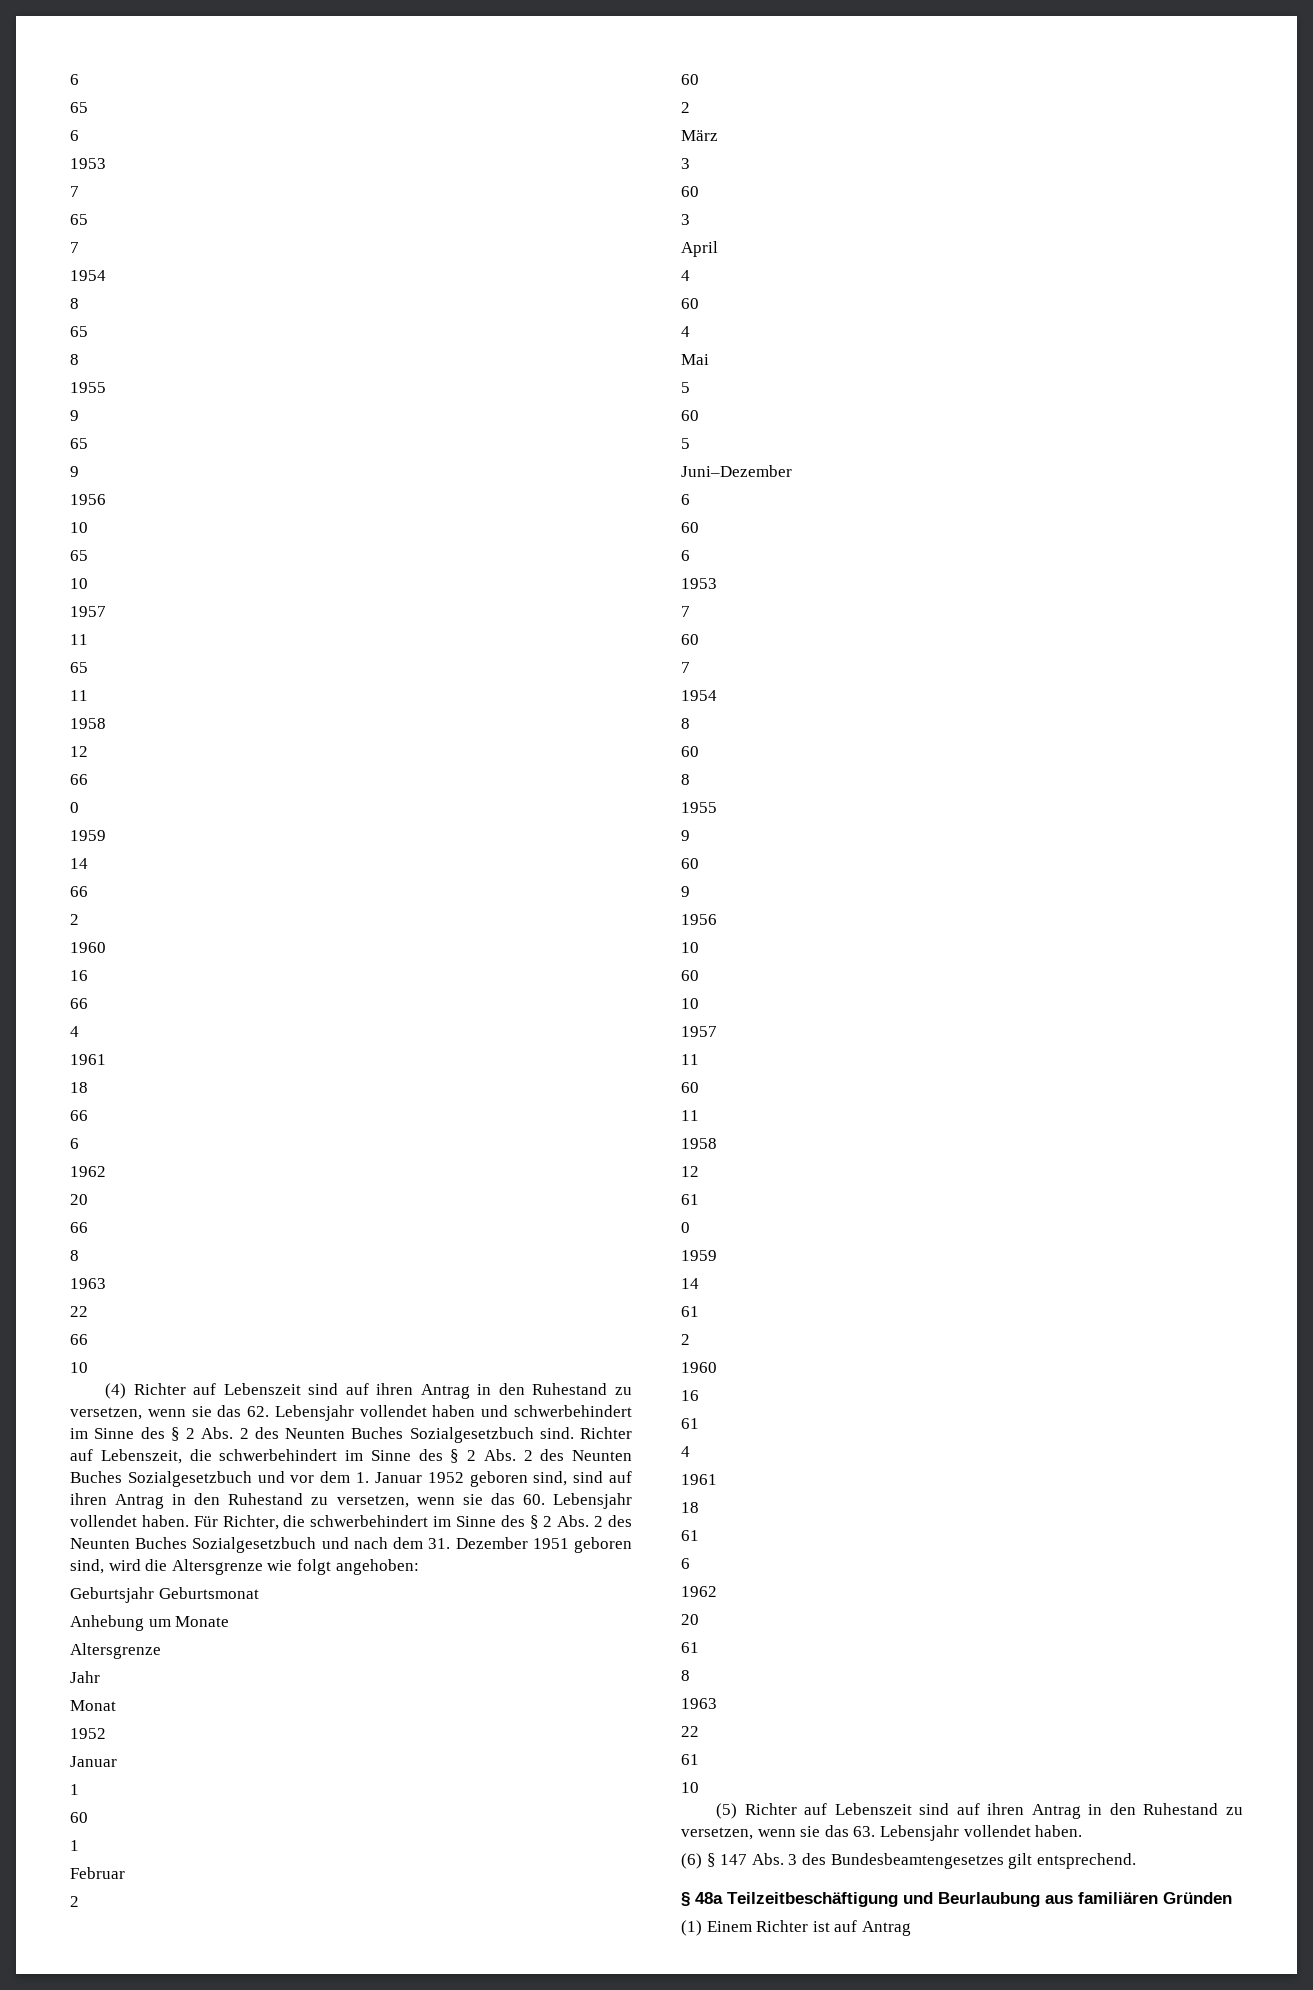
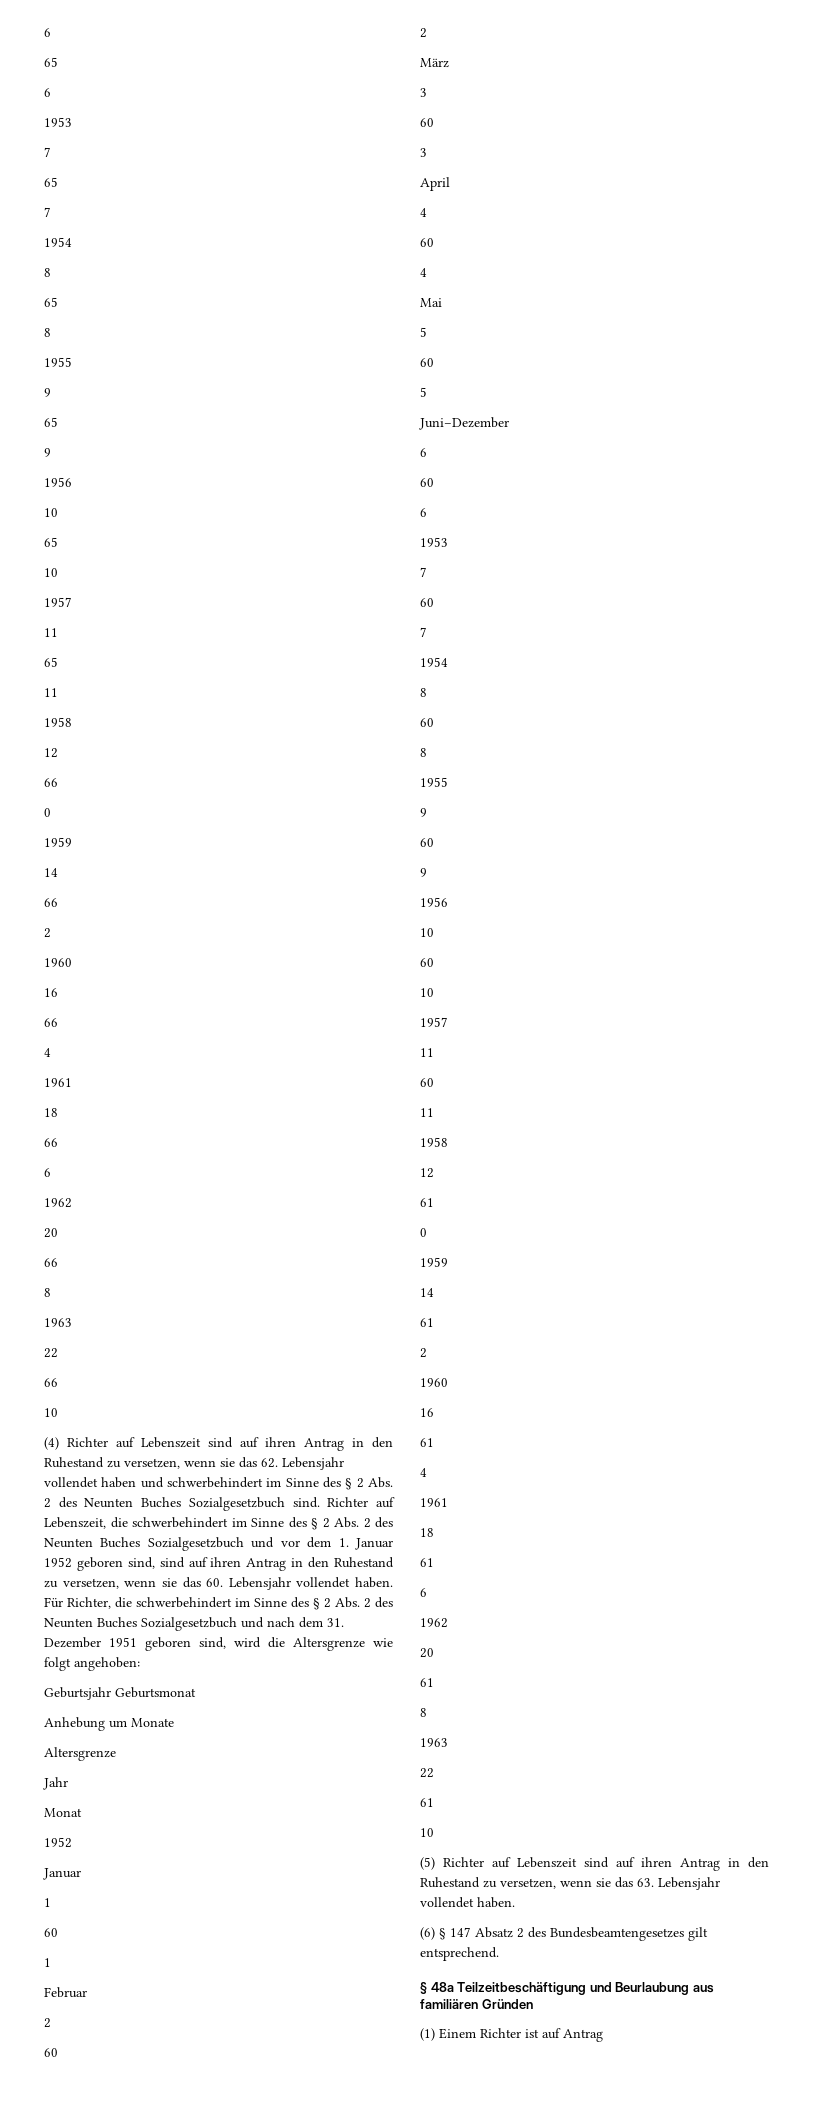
- (6) § 147 Abs. 3 des Bundesbeamtengesetzes gilt entsprechend.
+ (6) § 147 Absatz 2 des Bundesbeamtengesetzes gilt entsprechend.

